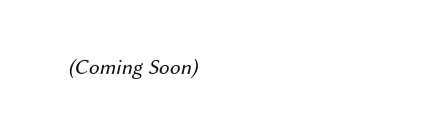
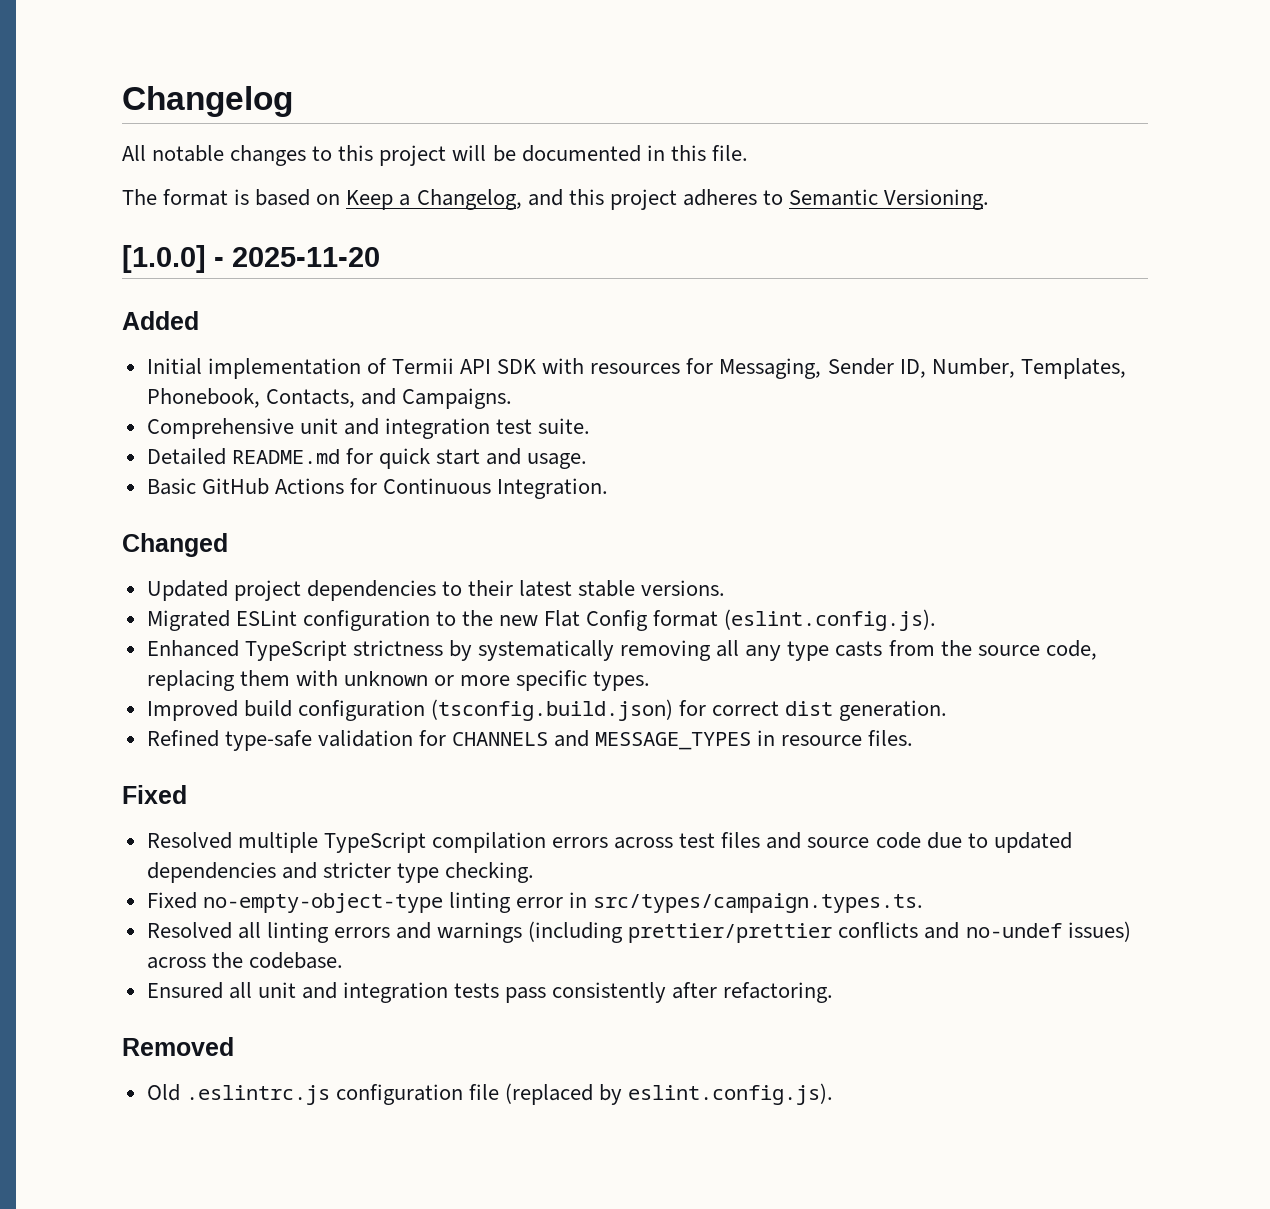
- (Coming Soon)
+ Changelog
+ All notable changes to this project will be documented in this file.
+ The format is based on Keep a Changelog, and this project adheres to Semantic Versioning.
+ [1.0.0] - 2025-11-20
+ Added
+ Initial implementation of Termii API SDK with resources for Messaging, Sender ID, Number, Templates, Phonebook, Contacts, and Campaigns.
+ Comprehensive unit and integration test suite.
+ Detailed README.md for quick start and usage.
+ Basic GitHub Actions for Continuous Integration.
+ Changed
+ Updated project dependencies to their latest stable versions.
+ Migrated ESLint configuration to the new Flat Config format (eslint.config.js).
+ Enhanced TypeScript strictness by systematically removing all any type casts from the source code, replacing them with unknown or more specific types.
+ Improved build configuration (tsconfig.build.json) for correct dist generation.
+ Refined type-safe validation for CHANNELS and MESSAGE_TYPES in resource files.
+ Fixed
+ Resolved multiple TypeScript compilation errors across test files and source code due to updated dependencies and stricter type checking.
+ Fixed no-empty-object-type linting error in src/types/campaign.types.ts.
+ Resolved all linting errors and warnings (including prettier/prettier conflicts and no-undef issues) across the codebase.
+ Ensured all unit and integration tests pass consistently after refactoring.
+ Removed
+ Old .eslintrc.js configuration file (replaced by eslint.config.js).

